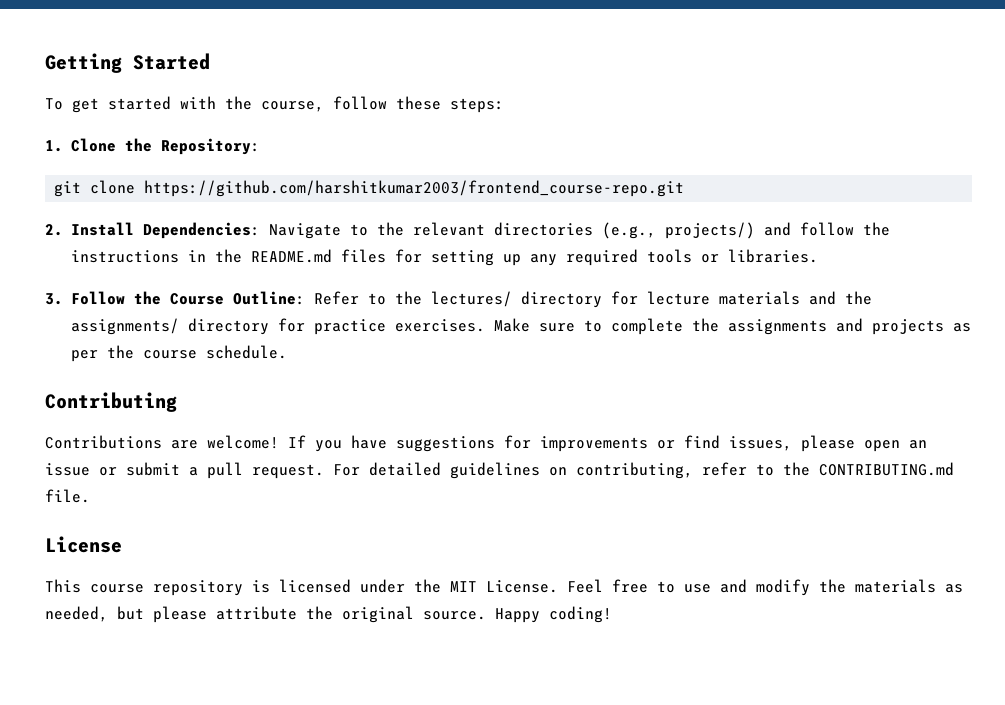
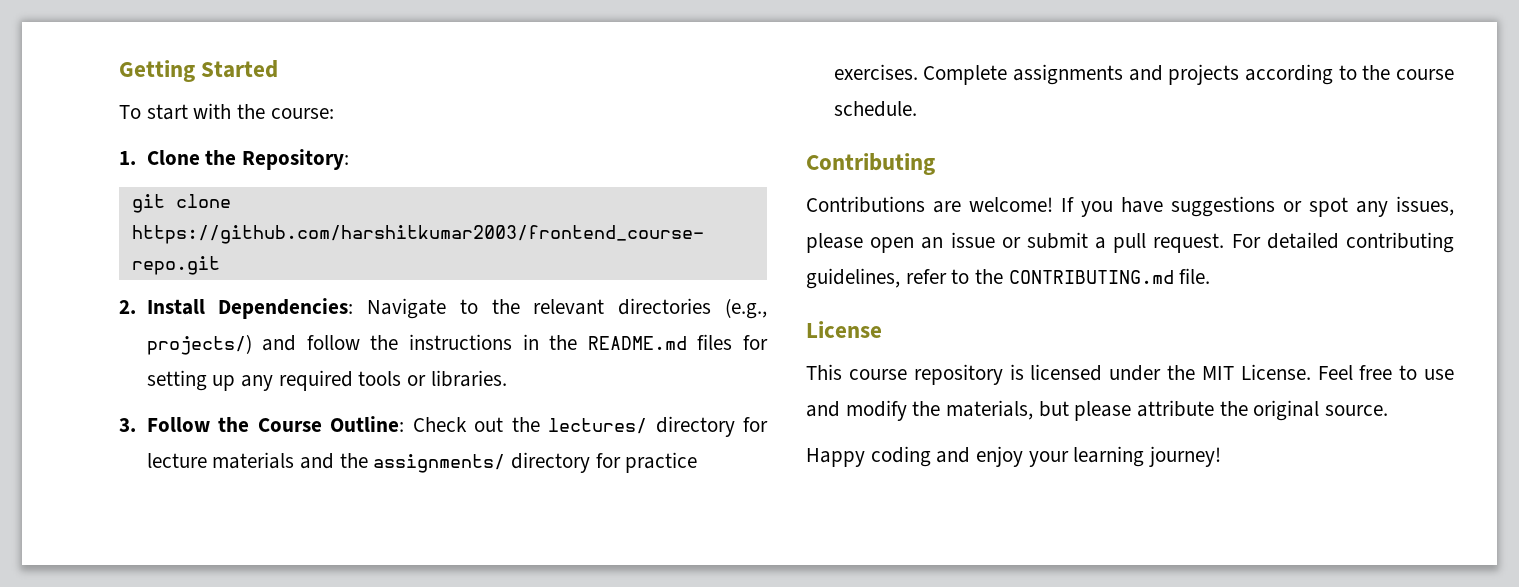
- To get started with the course, follow these steps:
+ To start with the course:
- 3. Follow the Course Outline: Refer to the lectures/ directory for lecture materials and the assignments/ directory for practice exercises.
+ 3. Follow the Course Outline: Check out the lectures/ directory for lecture materials and the assignments/ directory for practice exercises.
- Make sure to complete the assignments and projects as per the course schedule.
+ Complete assignments and projects according to the course schedule.
- If you have suggestions for improvements or find issues, please open an issue or submit a pull request.
+ If you have suggestions or spot any issues, please open an issue or submit a pull request.
- For detailed guidelines on contributing, refer to the CONTRIBUTING.md file.
+ For detailed contributing guidelines, refer to the CONTRIBUTING.md file.
- Feel free to use and modify the materials as needed, but please attribute the original source. Happy coding!
+ Feel free to use and modify the materials, but please attribute the original source.
+ Happy coding and enjoy your learning journey!

